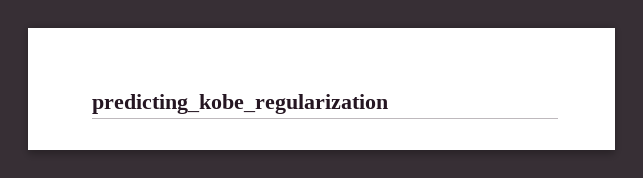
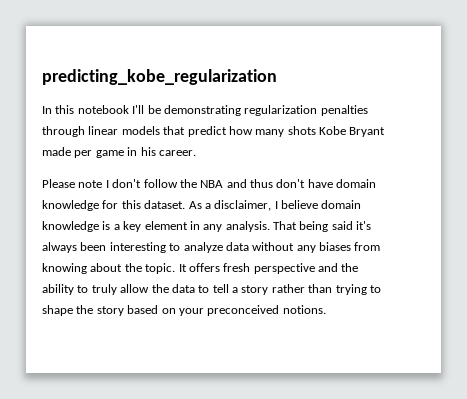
+ In this notebook I'll be demonstrating regularization penalties through linear models that predict how many shots Kobe Bryant made per game in his career.
+ Please note I don't follow the NBA and thus don't have domain knowledge for this dataset. As a disclaimer, I believe domain knowledge is a key element in any analysis. That being said it's always been interesting to analyze data without any biases from knowing about the topic. It offers fresh perspective and the ability to truly allow the data to tell a story rather than trying to shape the story based on your preconceived notions.

